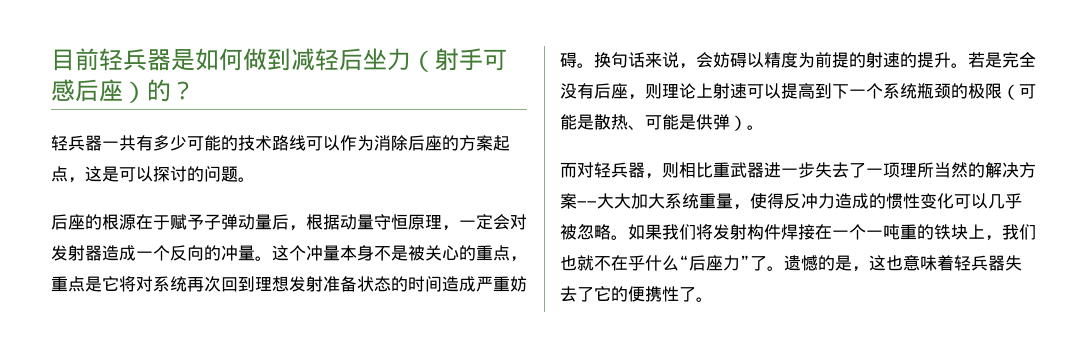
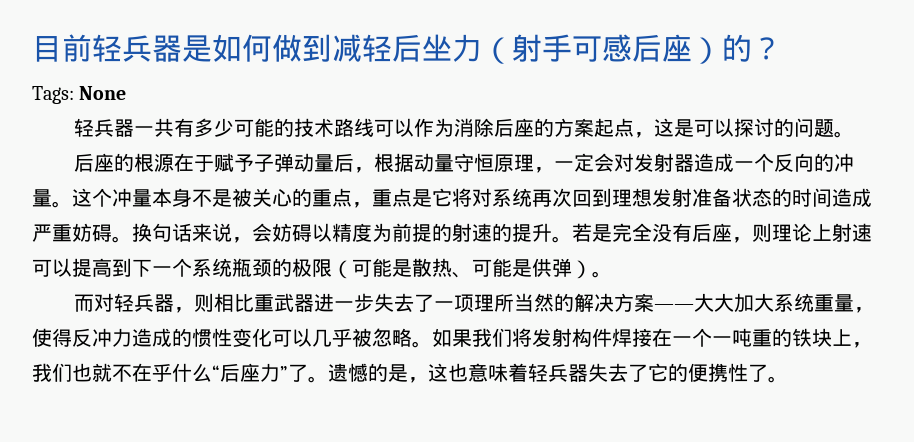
+ Tags: None

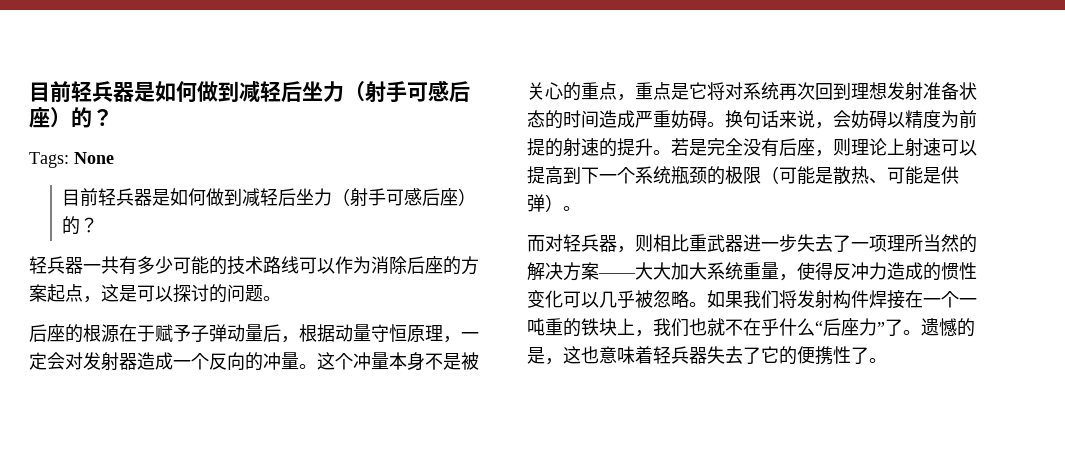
  Tags: None
+ 目前轻兵器是如何做到减轻后坐力（射手可感后座）的？

